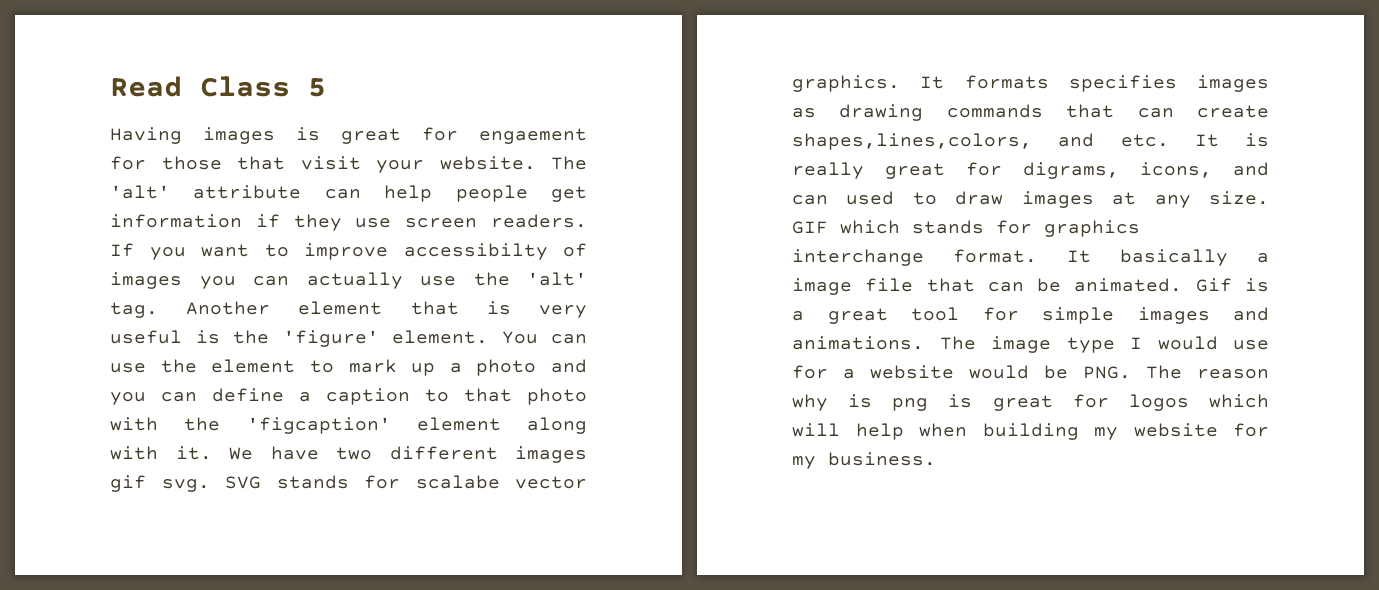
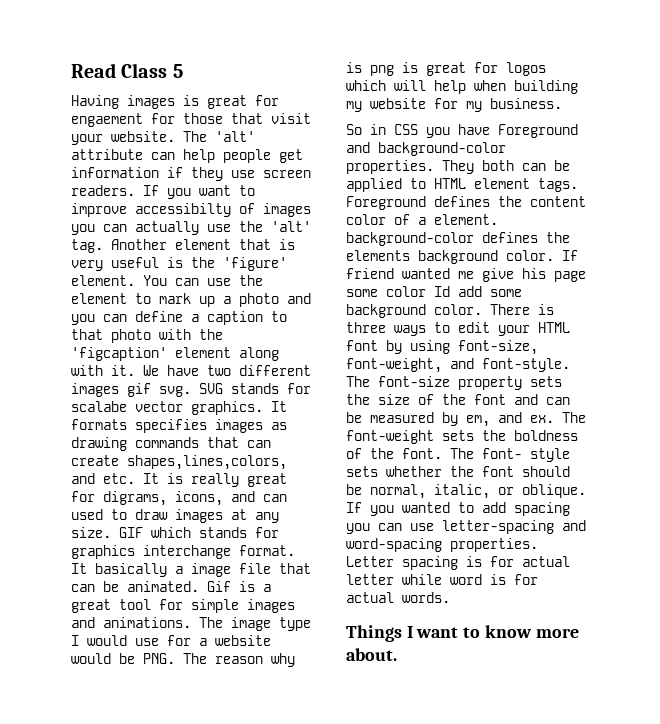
+ So in CSS you have Foreground and background-color properties. They both can be applied to HTML element tags. Foreground defines the content color of a element. background-color defines the elements background color. If friend wanted me give his page some color Id add some background color. There is three ways to edit your HTML font by using font-size, font-weight, and font-style. The font-size property sets the size of the font and can be measured by em, and ex. The font-weight sets the boldness of the font. The font- style sets whether the font should be normal, italic, or oblique. If you wanted to add spacing you can use letter-spacing and word-spacing properties. Letter spacing is for actual letter while word is for actual words.
+ Things I want to know more about.

